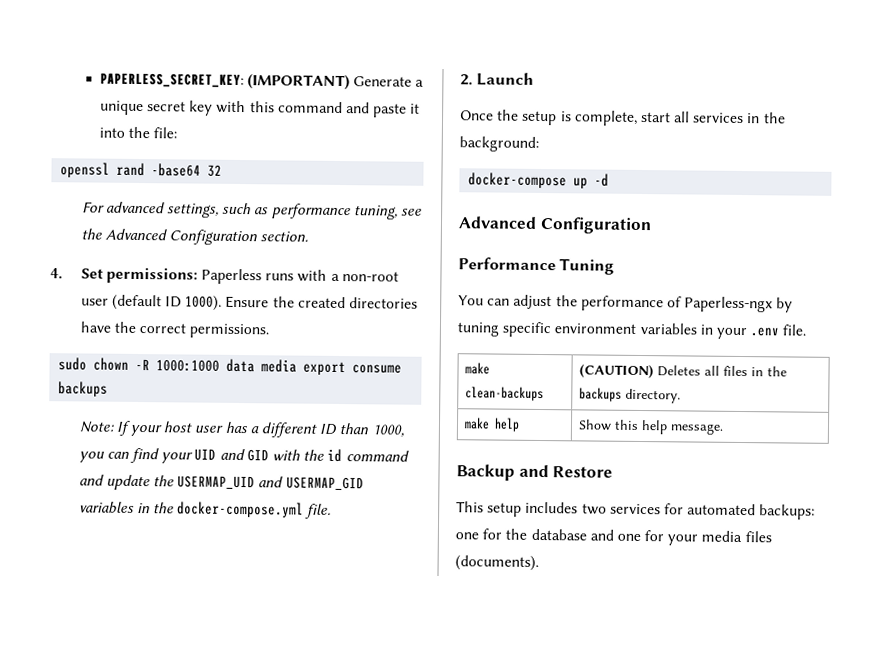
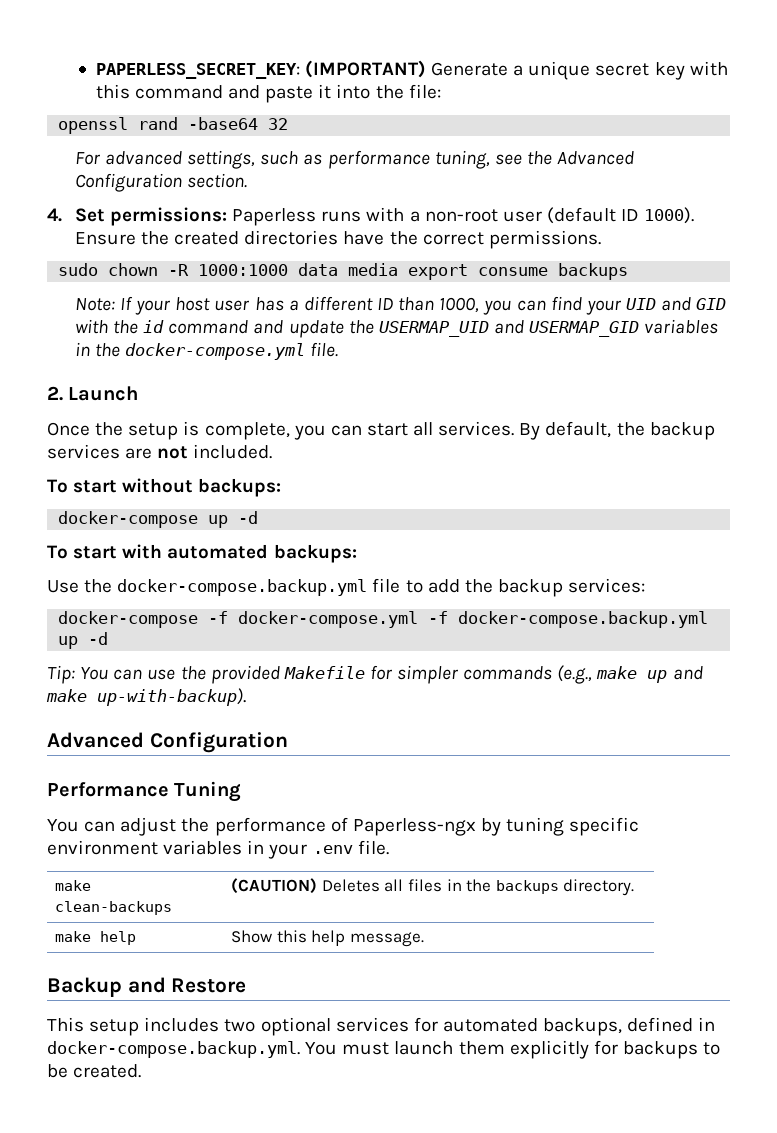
- Once the setup is complete, start all services in the background:
+ Once the setup is complete, you can start all services. By default, the backup services are not included.
+ To start without backups:
  docker-compose up -d
+ To start with automated backups:
+ Use the docker-compose.backup.yml file to add the backup services:
+ docker-compose -f docker-compose.yml -f docker-compose.backup.yml up -d
+ Tip: You can use the provided Makefile for simpler commands (e.g., make up and make up-with-backup).
- This setup includes two services for automated backups: one for the database and one for your media files (documents).
+ This setup includes two optional services for automated backups, defined in docker-compose.backup.yml. You must launch them explicitly for backups to be created.

